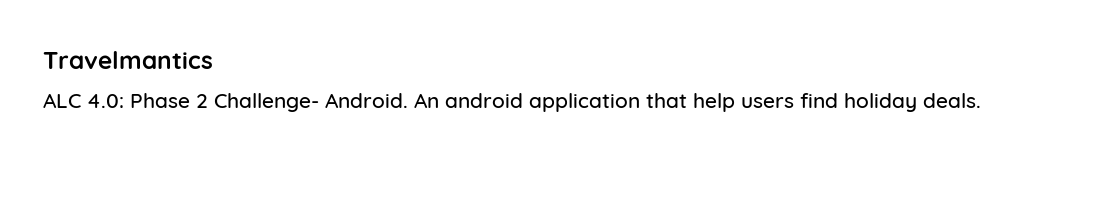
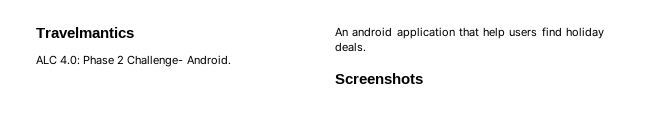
- ALC 4.0: Phase 2 Challenge- Android. An android application that help users find holiday deals.
+ ALC 4.0: Phase 2 Challenge- Android.
+ An android application that help users find holiday deals.
+ Screenshots

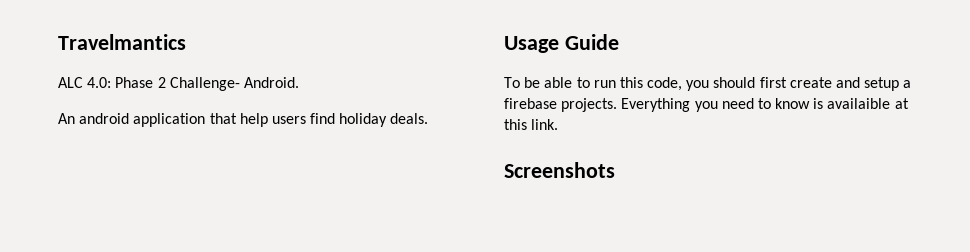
+ Usage Guide
+ To be able to run this code, you should first create and setup a firebase projects. Everything you need to know is availaible at this link.

